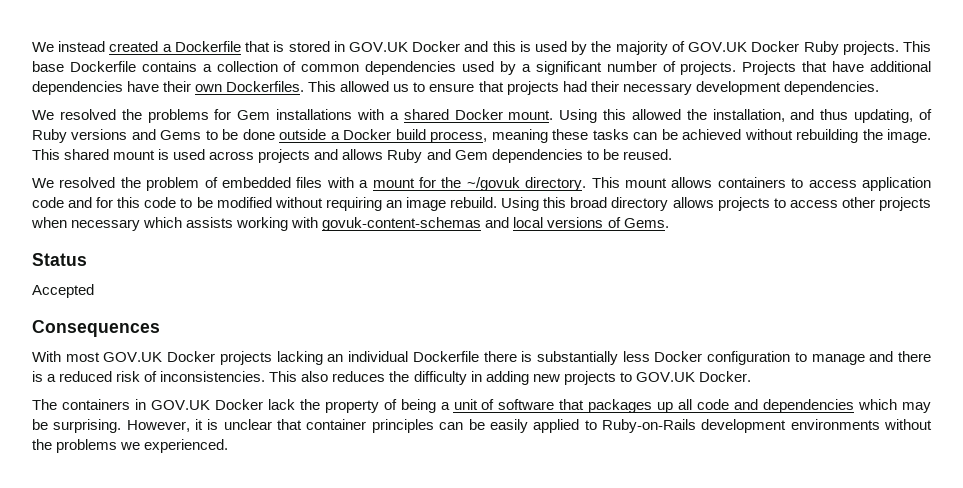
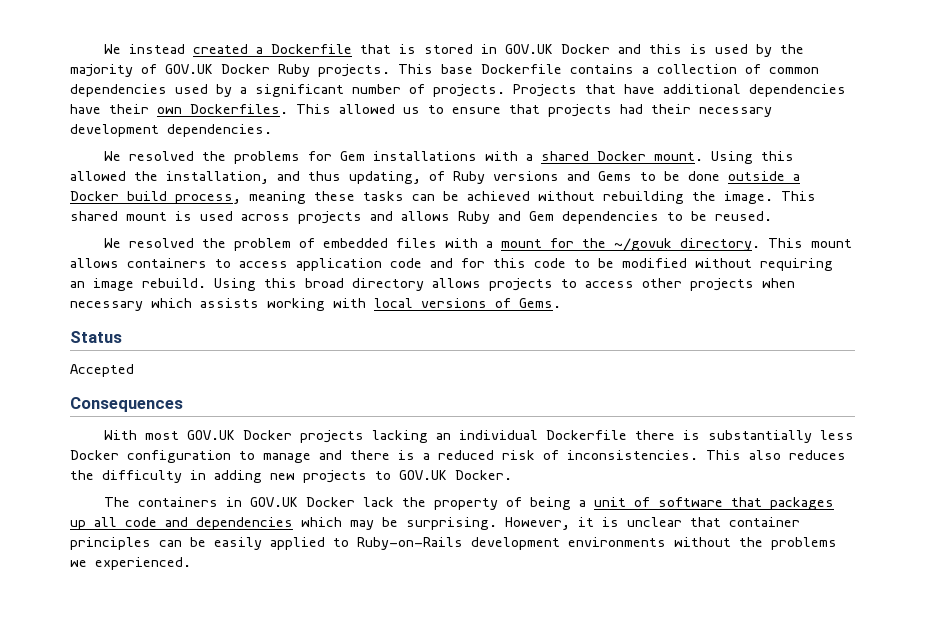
- Using this broad directory allows projects to access other projects when necessary which assists working with govuk-content-schemas and local versions of Gems.
+ Using this broad directory allows projects to access other projects when necessary which assists working with local versions of Gems.

